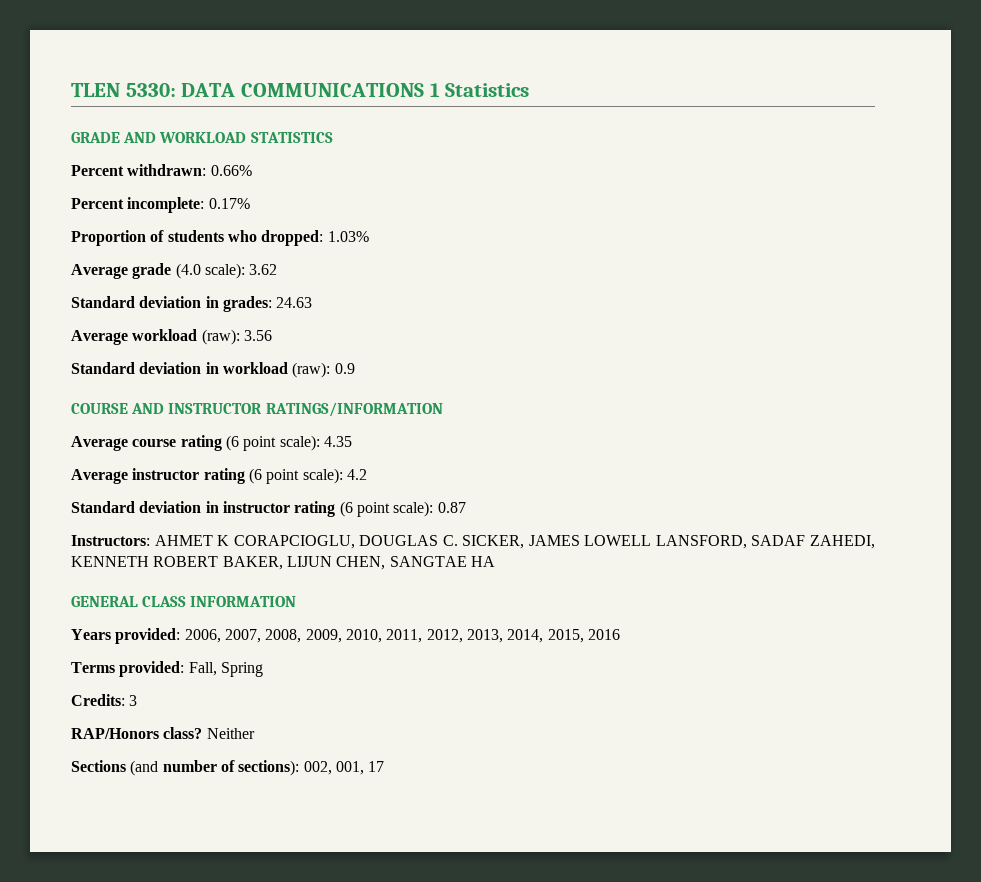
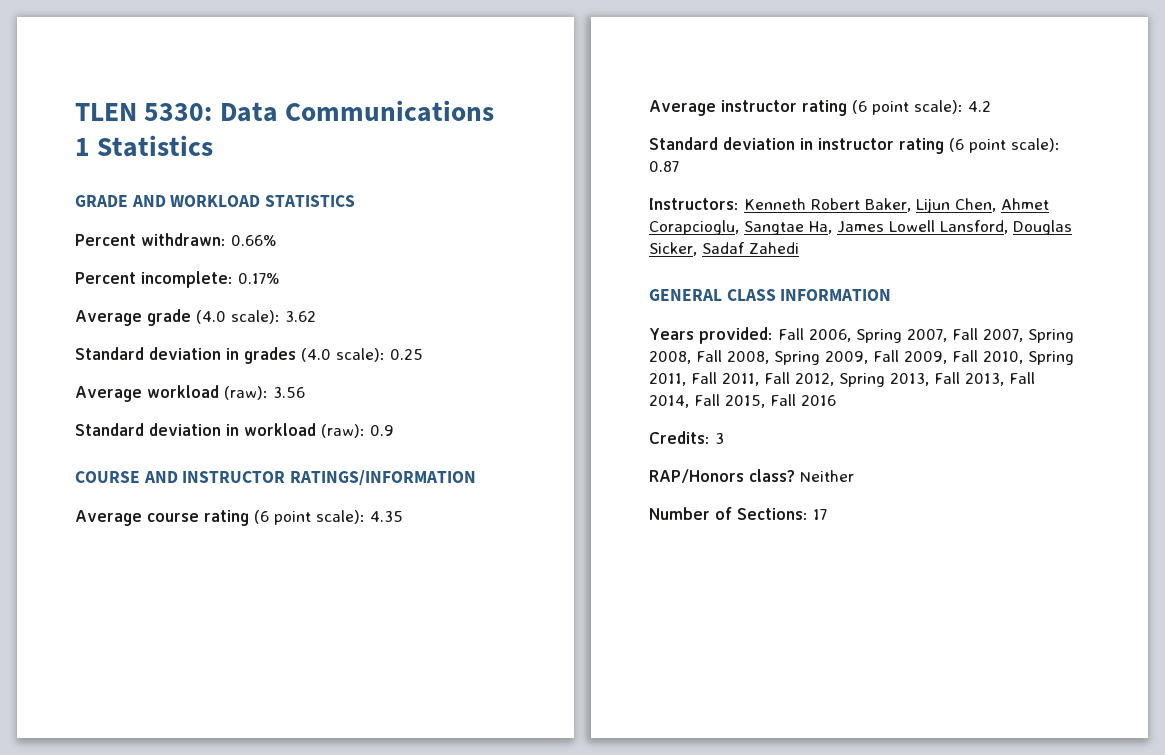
- TLEN 5330: DATA COMMUNICATIONS 1 Statistics
+ TLEN 5330: Data Communications 1 Statistics
- Proportion of students who dropped: 1.03%
- Standard deviation in grades: 24.63
+ Standard deviation in grades (4.0 scale): 0.25
- Instructors: AHMET K CORAPCIOGLU, DOUGLAS C. SICKER, JAMES LOWELL LANSFORD, SADAF ZAHEDI, KENNETH ROBERT BAKER, LIJUN CHEN, SANGTAE HA
+ Instructors: Kenneth Robert Baker, Lijun Chen, Ahmet Corapcioglu, Sangtae Ha, James Lowell Lansford, Douglas Sicker, Sadaf Zahedi
- Years provided: 2006, 2007, 2008, 2009, 2010, 2011, 2012, 2013, 2014, 2015, 2016
- Terms provided: Fall, Spring
+ Years provided: Fall 2006, Spring 2007, Fall 2007, Spring 2008, Fall 2008, Spring 2009, Fall 2009, Fall 2010, Spring 2011, Fall 2011, Fall 2012, Spring 2013, Fall 2013, Fall 2014, Fall 2015, Fall 2016
- Sections (and number of sections): 002, 001, 17
+ Number of Sections: 17

